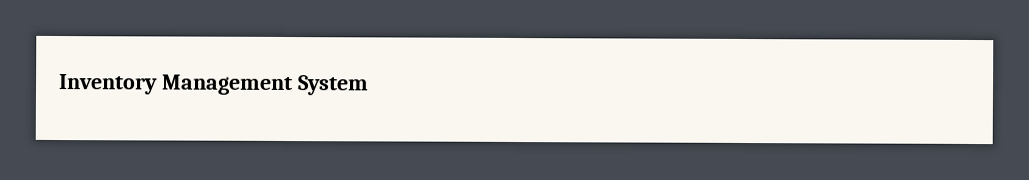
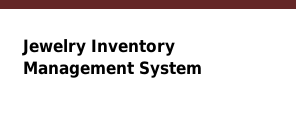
- Inventory Management System
+ Jewelry Inventory Management System

